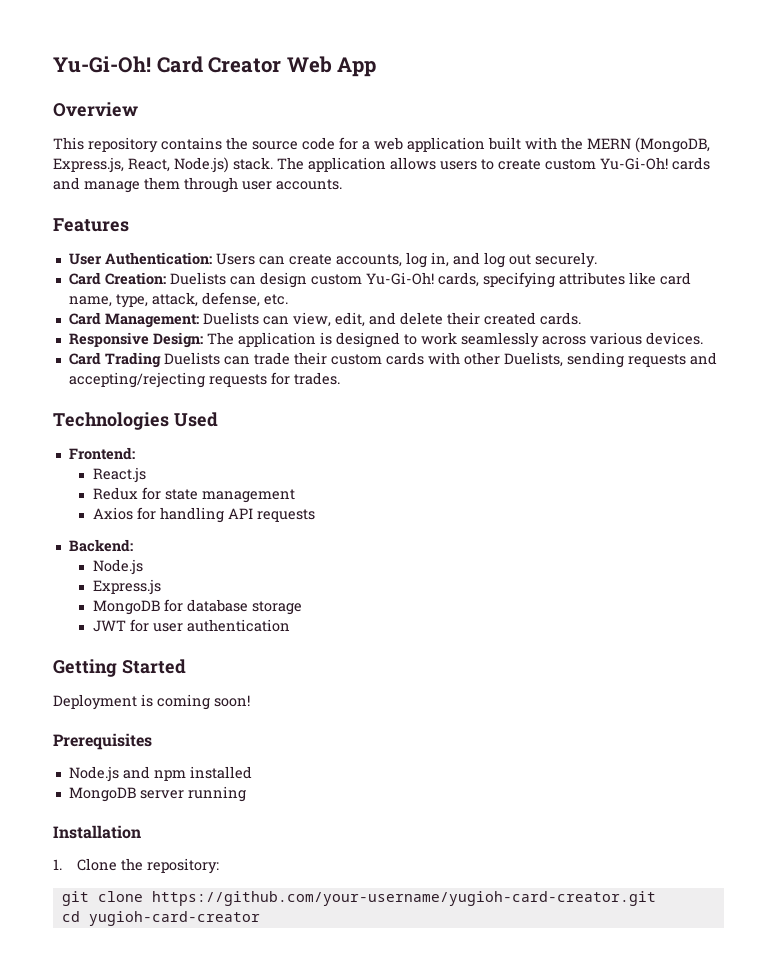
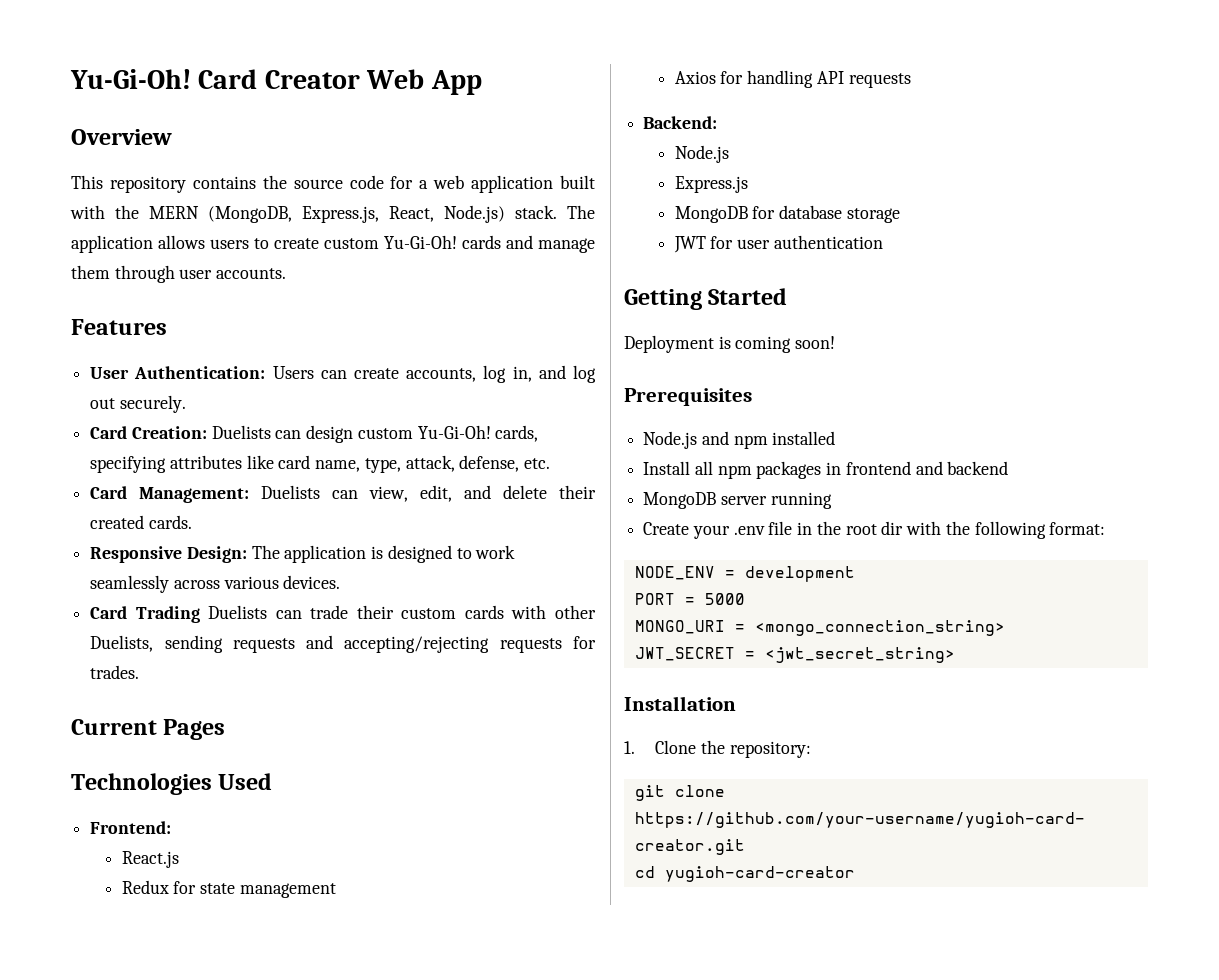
+ Current Pages
+ Install all npm packages in frontend and backend
  MongoDB server running
+ Create your .env file in the root dir with the following format:
+ NODE_ENV = development
+ PORT = 5000
+ MONGO_URI = <mongo_connection_string>
+ JWT_SECRET = <jwt_secret_string>

